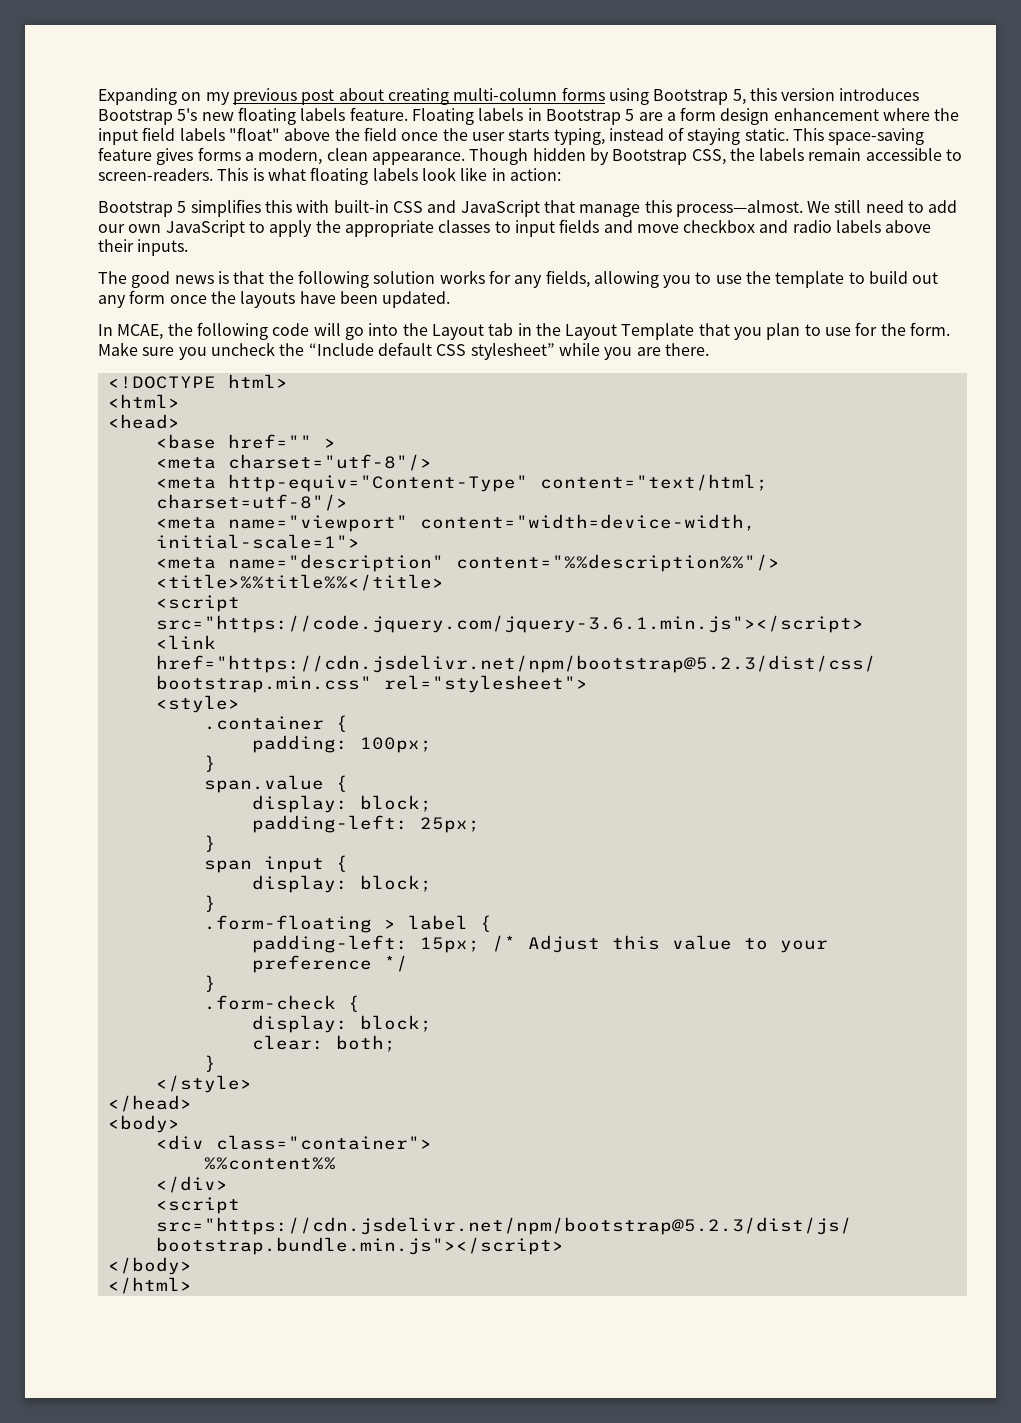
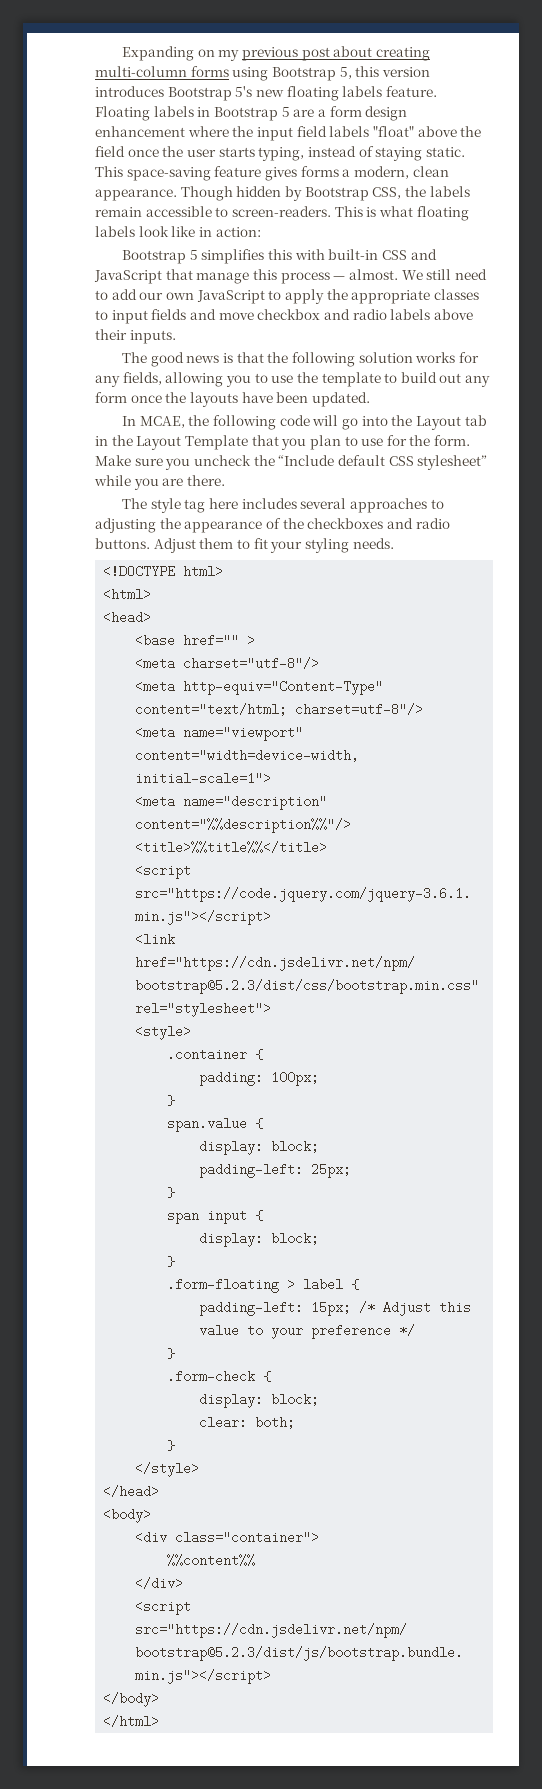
- Bootstrap 5 simplifies this with built-in CSS and JavaScript that manage this process—almost.
+ Bootstrap 5 simplifies this with built-in CSS and JavaScript that manage this process — almost.
+ The style tag here includes several approaches to adjusting the appearance of the checkboxes and radio buttons. Adjust them to fit your styling needs.

